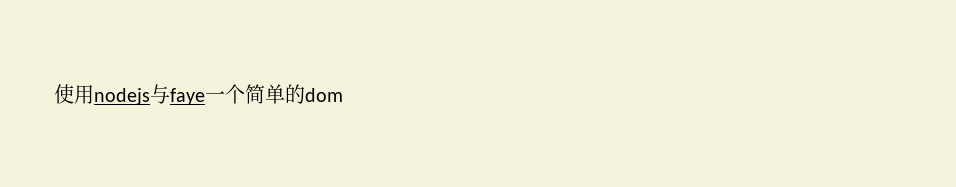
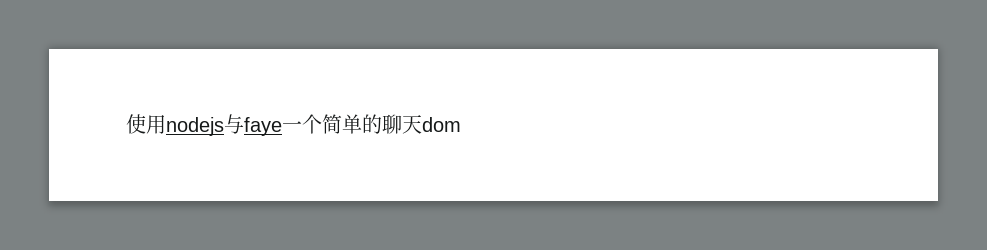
- 使用nodejs与faye一个简单的dom
+ 使用nodejs与faye一个简单的聊天dom

